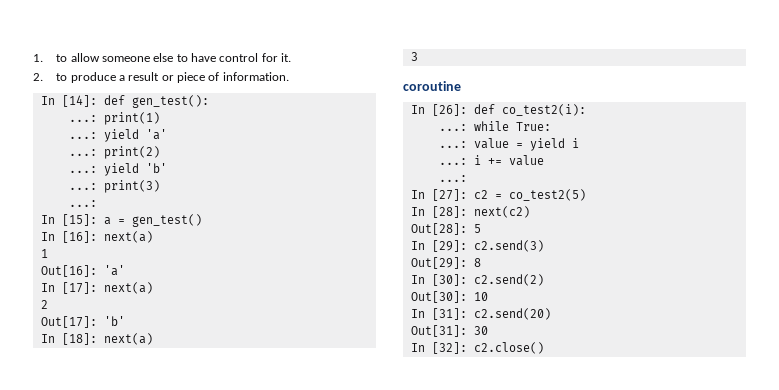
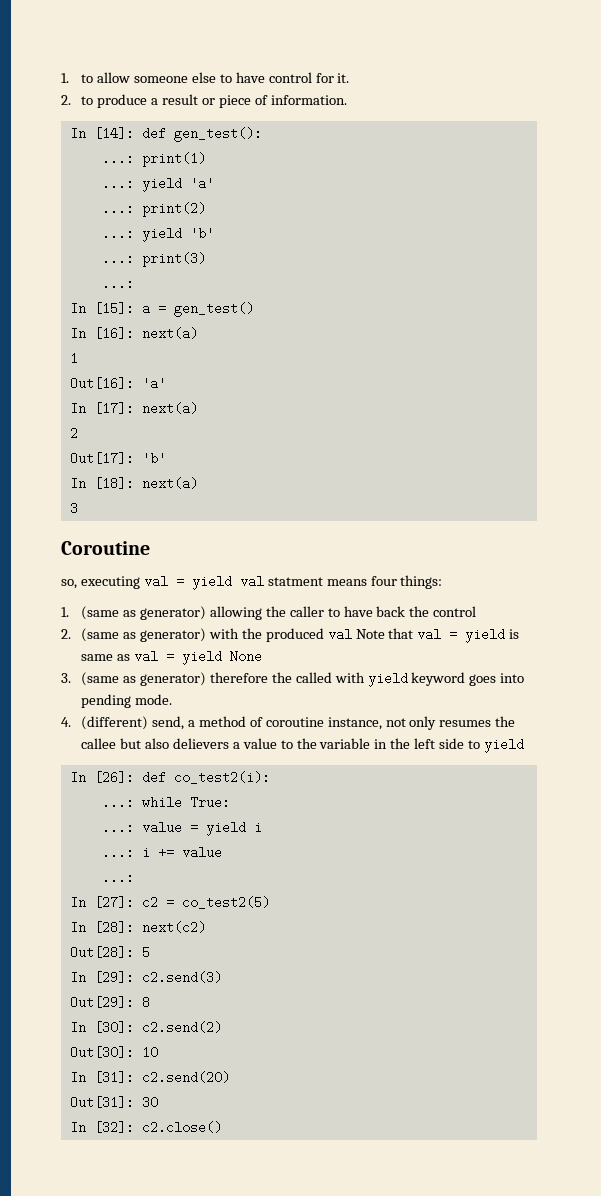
- coroutine
+ Coroutine
+ so, executing val = yield val statment means four things:
+ 1. (same as generator) allowing the caller to have back the control
+ 2. (same as generator) with the produced val Note that val = yield is same as val = yield None
+ 3. (same as generator) therefore the called with yield keyword goes into pending mode.
+ 4. (different) send, a method of coroutine instance, not only resumes the callee but also delievers a value to the variable in the left side to yield

